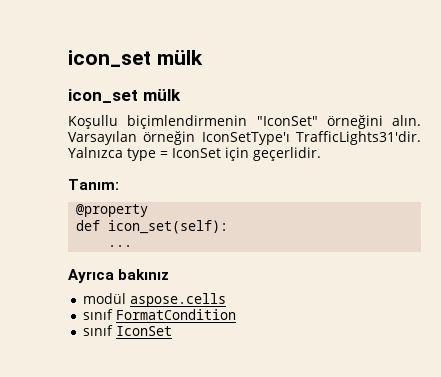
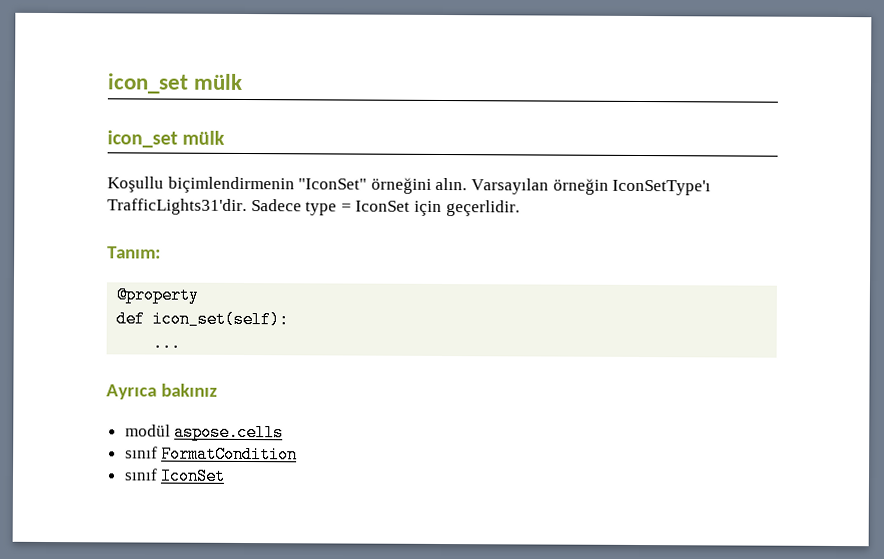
- Yalnızca type = IconSet için geçerlidir.
+ Sadece type = IconSet için geçerlidir.

